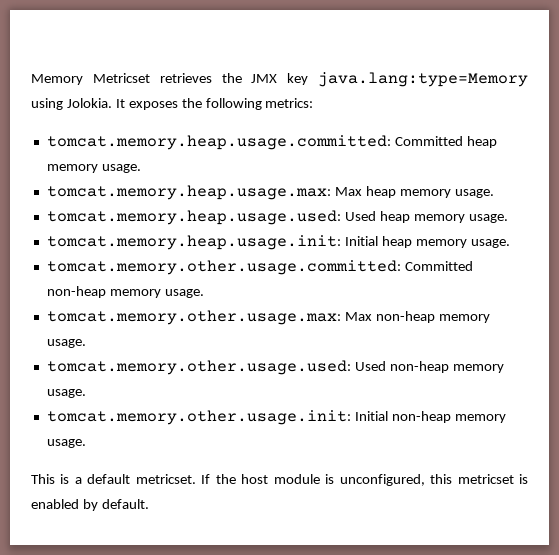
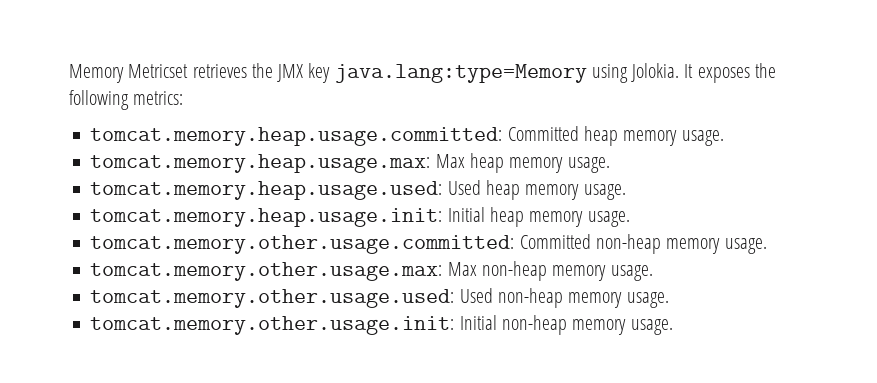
- This is a default metricset. If the host module is unconfigured, this metricset is enabled by default.

